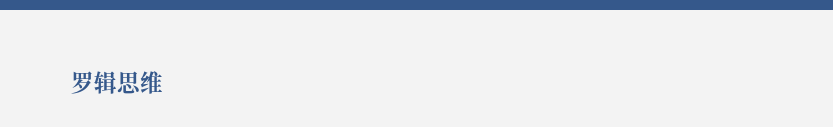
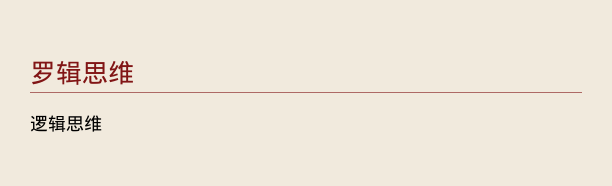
+ 逻辑思维

